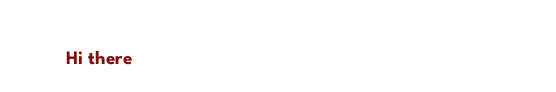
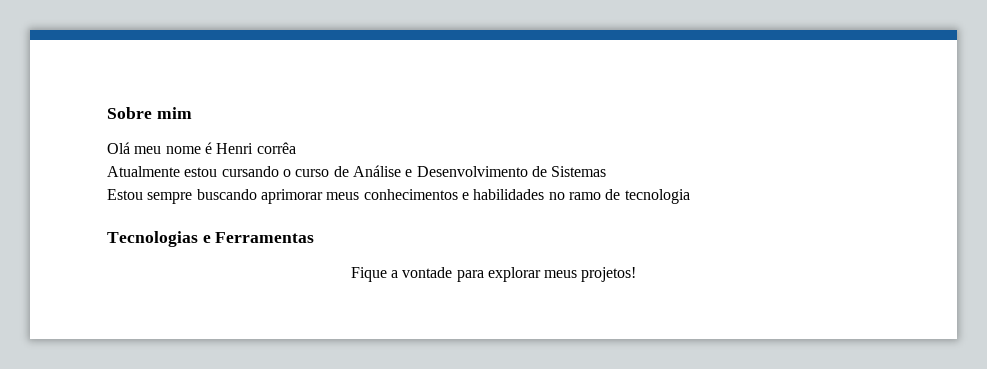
- Hi there
+ Sobre mim
+ Olá meu nome é Henri corrêa
+ Atualmente estou cursando o curso de Análise e Desenvolvimento de Sistemas
+ Estou sempre buscando aprimorar meus conhecimentos e habilidades no ramo de tecnologia
+ Tecnologias e Ferramentas
+ Fique a vontade para explorar meus projetos!

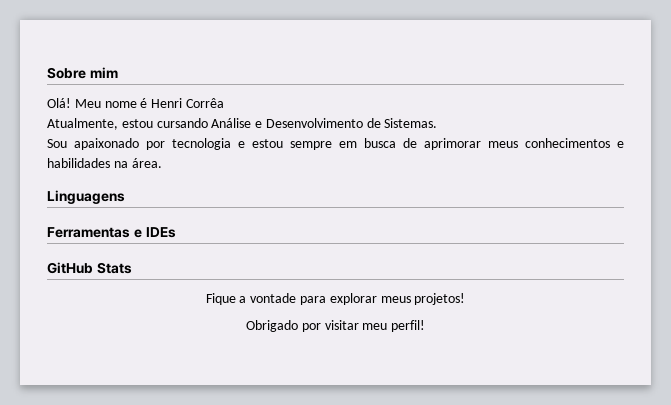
- Olá meu nome é Henri corrêa
- Atualmente estou cursando o curso de Análise e Desenvolvimento de Sistemas
- Estou sempre buscando aprimorar meus conhecimentos e habilidades no ramo de tecnologia
- Tecnologias e Ferramentas
+ Olá! Meu nome é Henri Corrêa
+ Atualmente, estou cursando Análise e Desenvolvimento de Sistemas.
+ Sou apaixonado por tecnologia e estou sempre em busca de aprimorar meus conhecimentos e habilidades na área.
+ Linguagens
+ Ferramentas e IDEs
+ GitHub Stats
+ Obrigado por visitar meu perfil!

